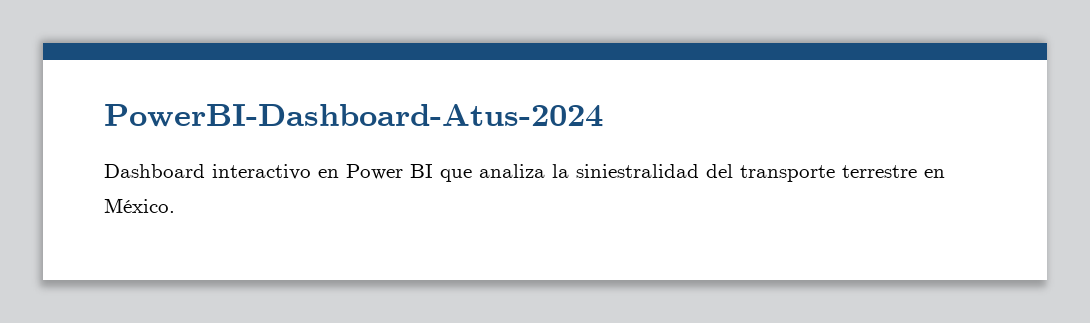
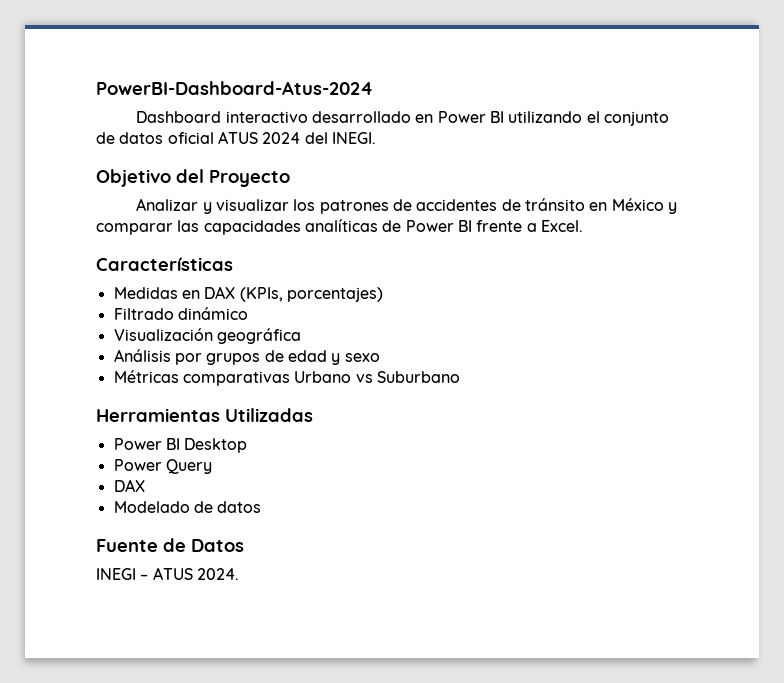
- Dashboard interactivo en Power BI que analiza la siniestralidad del transporte terrestre en México.
+ Dashboard interactivo desarrollado en Power BI utilizando el conjunto de datos oficial ATUS 2024 del INEGI.
+ Objetivo del Proyecto
+ Analizar y visualizar los patrones de accidentes de tránsito en México y comparar las capacidades analíticas de Power BI frente a Excel.
+ Características
+ Medidas en DAX (KPIs, porcentajes)
+ Filtrado dinámico
+ Visualización geográfica
+ Análisis por grupos de edad y sexo
+ Métricas comparativas Urbano vs Suburbano
+ Herramientas Utilizadas
+ Power BI Desktop
+ Power Query
+ DAX
+ Modelado de datos
+ Fuente de Datos
+ INEGI – ATUS 2024.

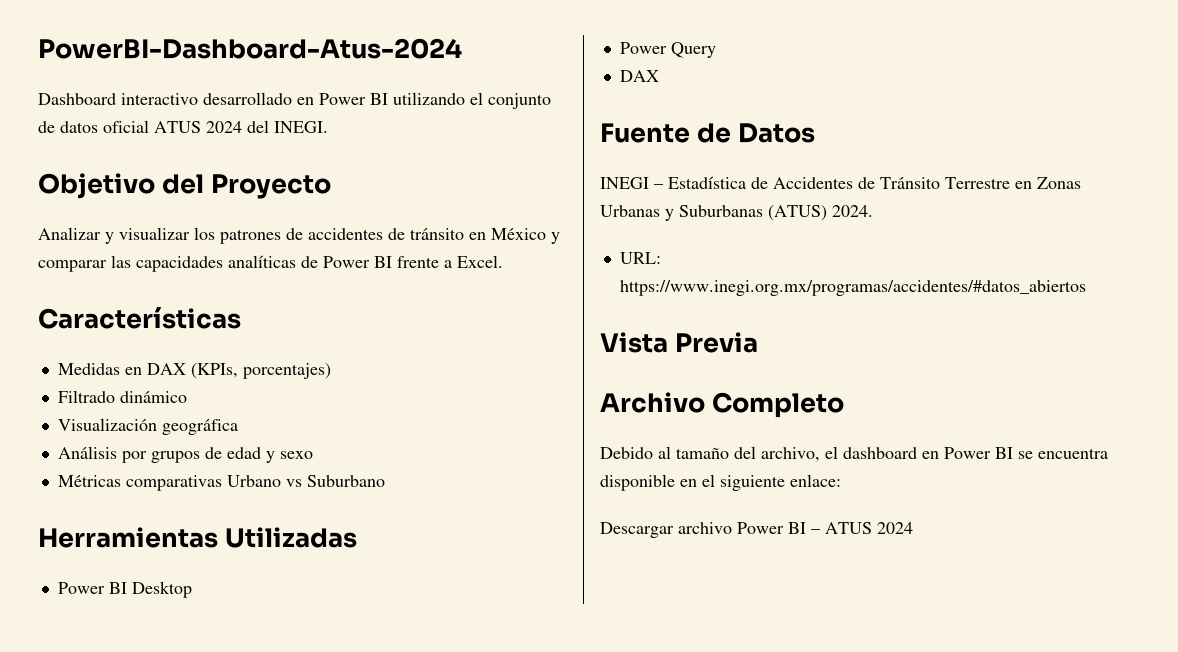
- Modelado de datos
- INEGI – ATUS 2024.
+ INEGI – Estadística de Accidentes de Tránsito Terrestre en Zonas Urbanas y Suburbanas (ATUS) 2024.
+ URL: https://www.inegi.org.mx/programas/accidentes/#datos_abiertos
+ Vista Previa
+ Archivo Completo
+ Debido al tamaño del archivo, el dashboard en Power BI se encuentra disponible en el siguiente enlace:
+ Descargar archivo Power BI – ATUS 2024

